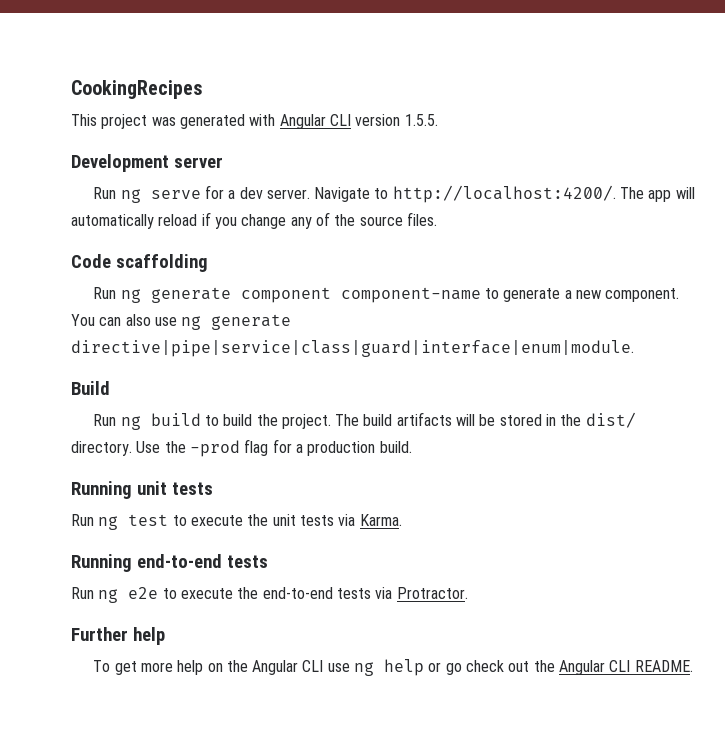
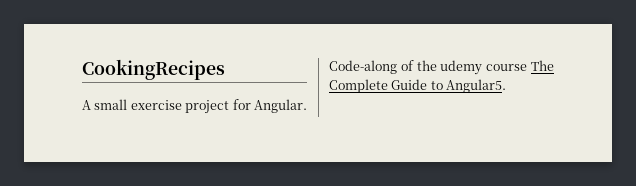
- This project was generated with Angular CLI version 1.5.5.
- Development server
- Run ng serve for a dev server. Navigate to http://localhost:4200/. The app will automatically reload if you change any of the source files.
- Code scaffolding
- Run ng generate component component-name to generate a new component. You can also use ng generate directive|pipe|service|class|guard|interface|enum|module.
- Build
- Run ng build to build the project. The build artifacts will be stored in the dist/ directory. Use the -prod flag for a production build.
- Running unit tests
- Run ng test to execute the unit tests via Karma.
- Running end-to-end tests
- Run ng e2e to execute the end-to-end tests via Protractor.
- Further help
- To get more help on the Angular CLI use ng help or go check out the Angular CLI README.
+ A small exercise project for Angular. Code-along of the udemy course The Complete Guide to Angular5.

